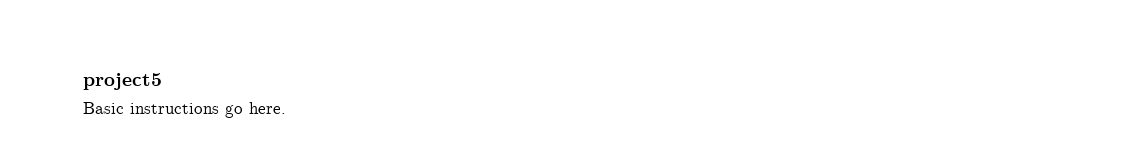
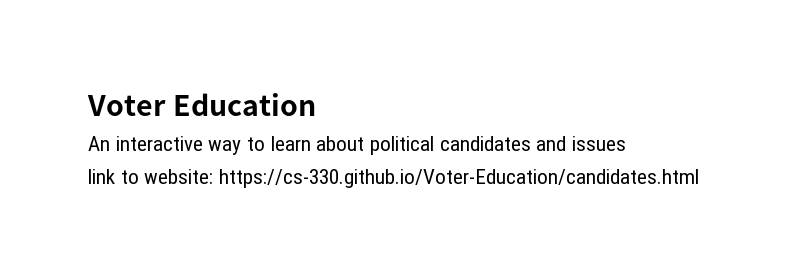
- project5
- Basic instructions go here.
+ Voter Education
+ An interactive way to learn about political candidates and issues
+ link to website: https://cs-330.github.io/Voter-Education/candidates.html

